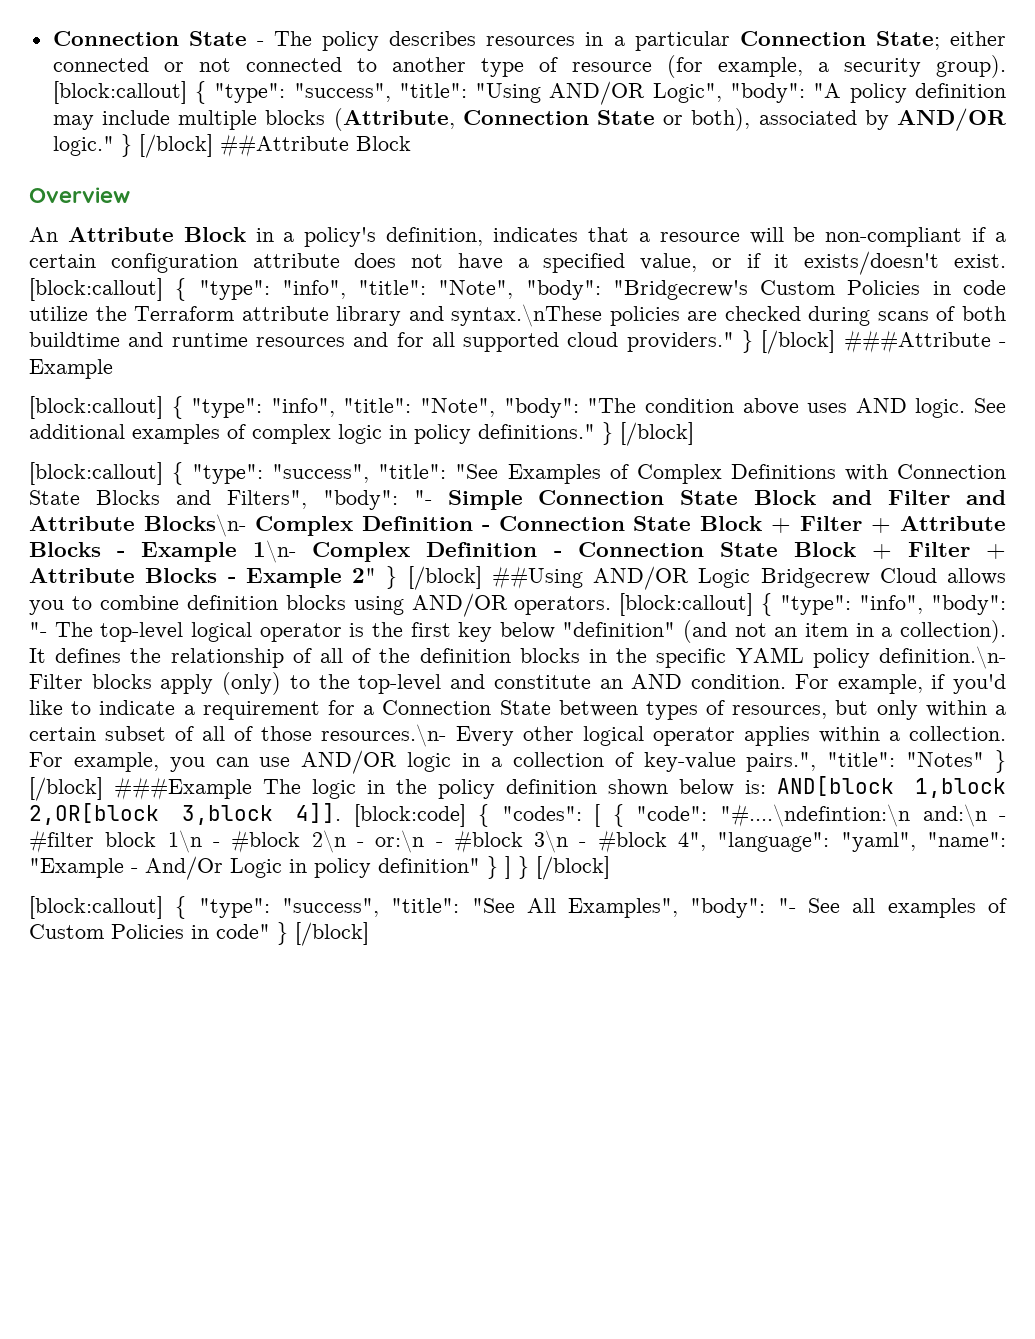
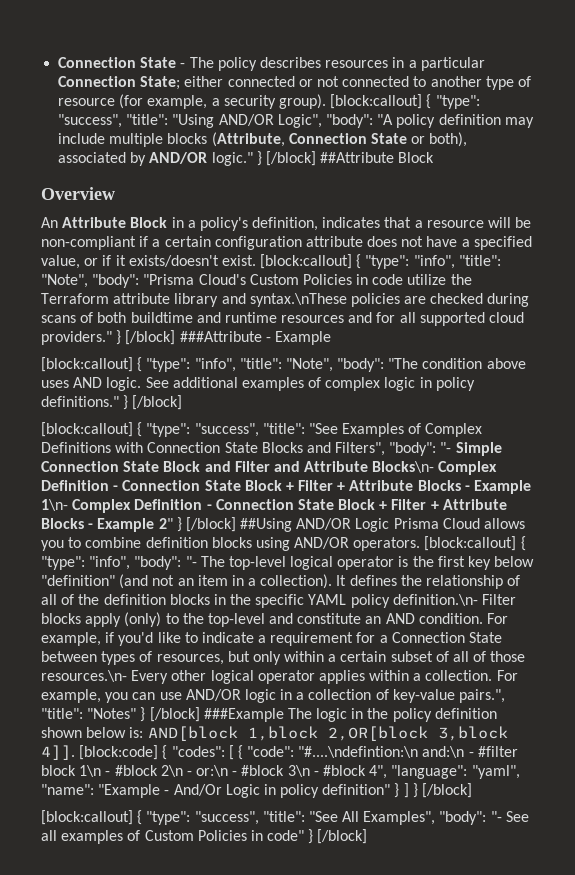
- [block:callout] { "type": "info", "title": "Note", "body": "Bridgecrew's Custom Policies in code utilize the Terraform attribute library and syntax.\nThese policies are checked during scans of both buildtime and runtime resources and for all supported cloud providers."
+ [block:callout] { "type": "info", "title": "Note", "body": "Prisma Cloud's Custom Policies in code utilize the Terraform attribute library and syntax.\nThese policies are checked during scans of both buildtime and runtime resources and for all supported cloud providers."
- "- Simple Connection State Block and Filter and Attribute Blocks\n- Complex Definition - Connection State Block + Filter + Attribute Blocks - Example 1\n- Complex Definition - Connection State Block + Filter + Attribute Blocks - Example 2" } [/block] ##Using AND/OR Logic Bridgecrew Cloud allows you to combine definition blocks using AND/OR operators.
+ "- Simple Connection State Block and Filter and Attribute Blocks\n- Complex Definition - Connection State Block + Filter + Attribute Blocks - Example 1\n- Complex Definition - Connection State Block + Filter + Attribute Blocks - Example 2" } [/block] ##Using AND/OR Logic Prisma Cloud allows you to combine definition blocks using AND/OR operators.

